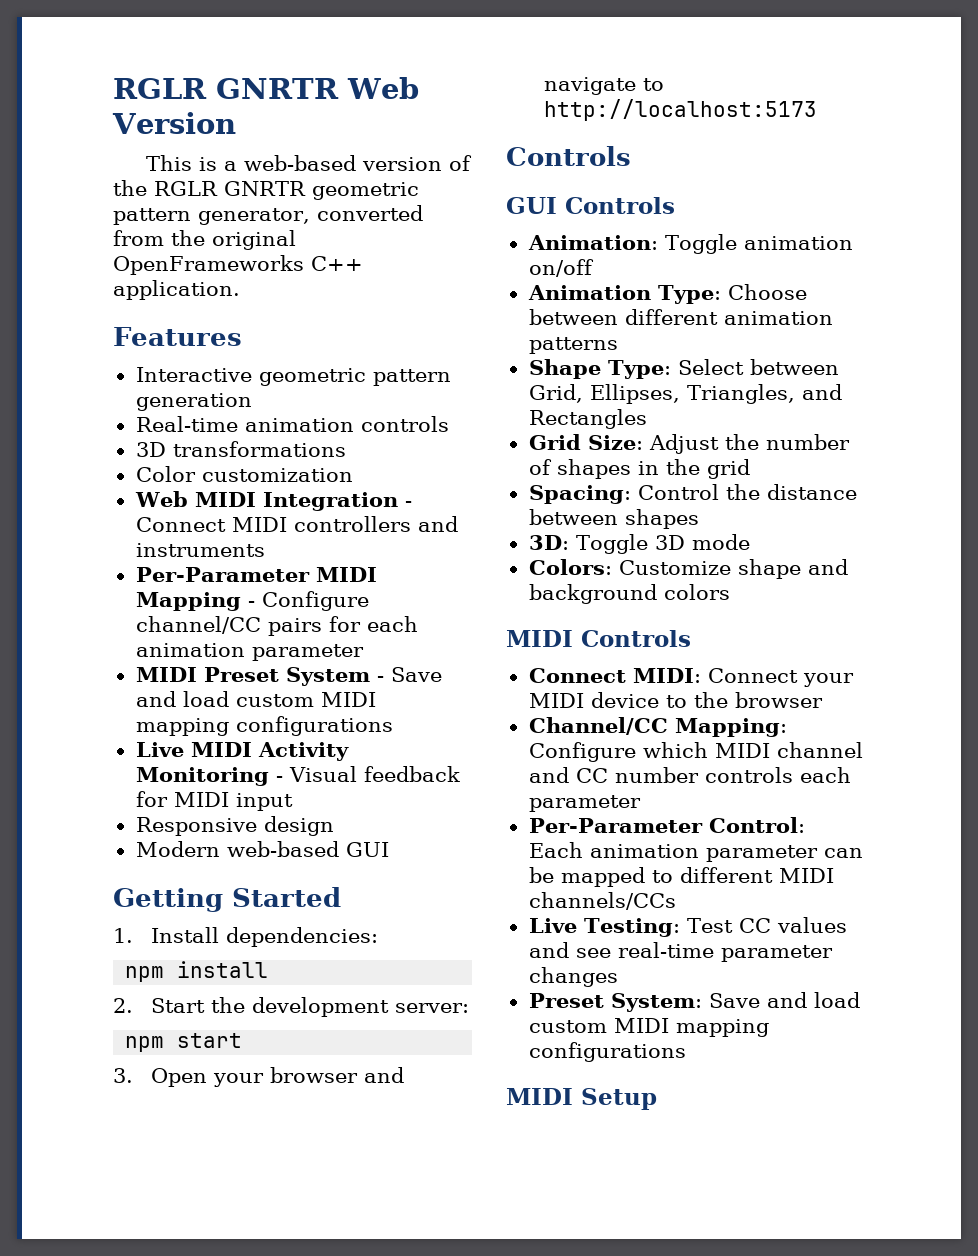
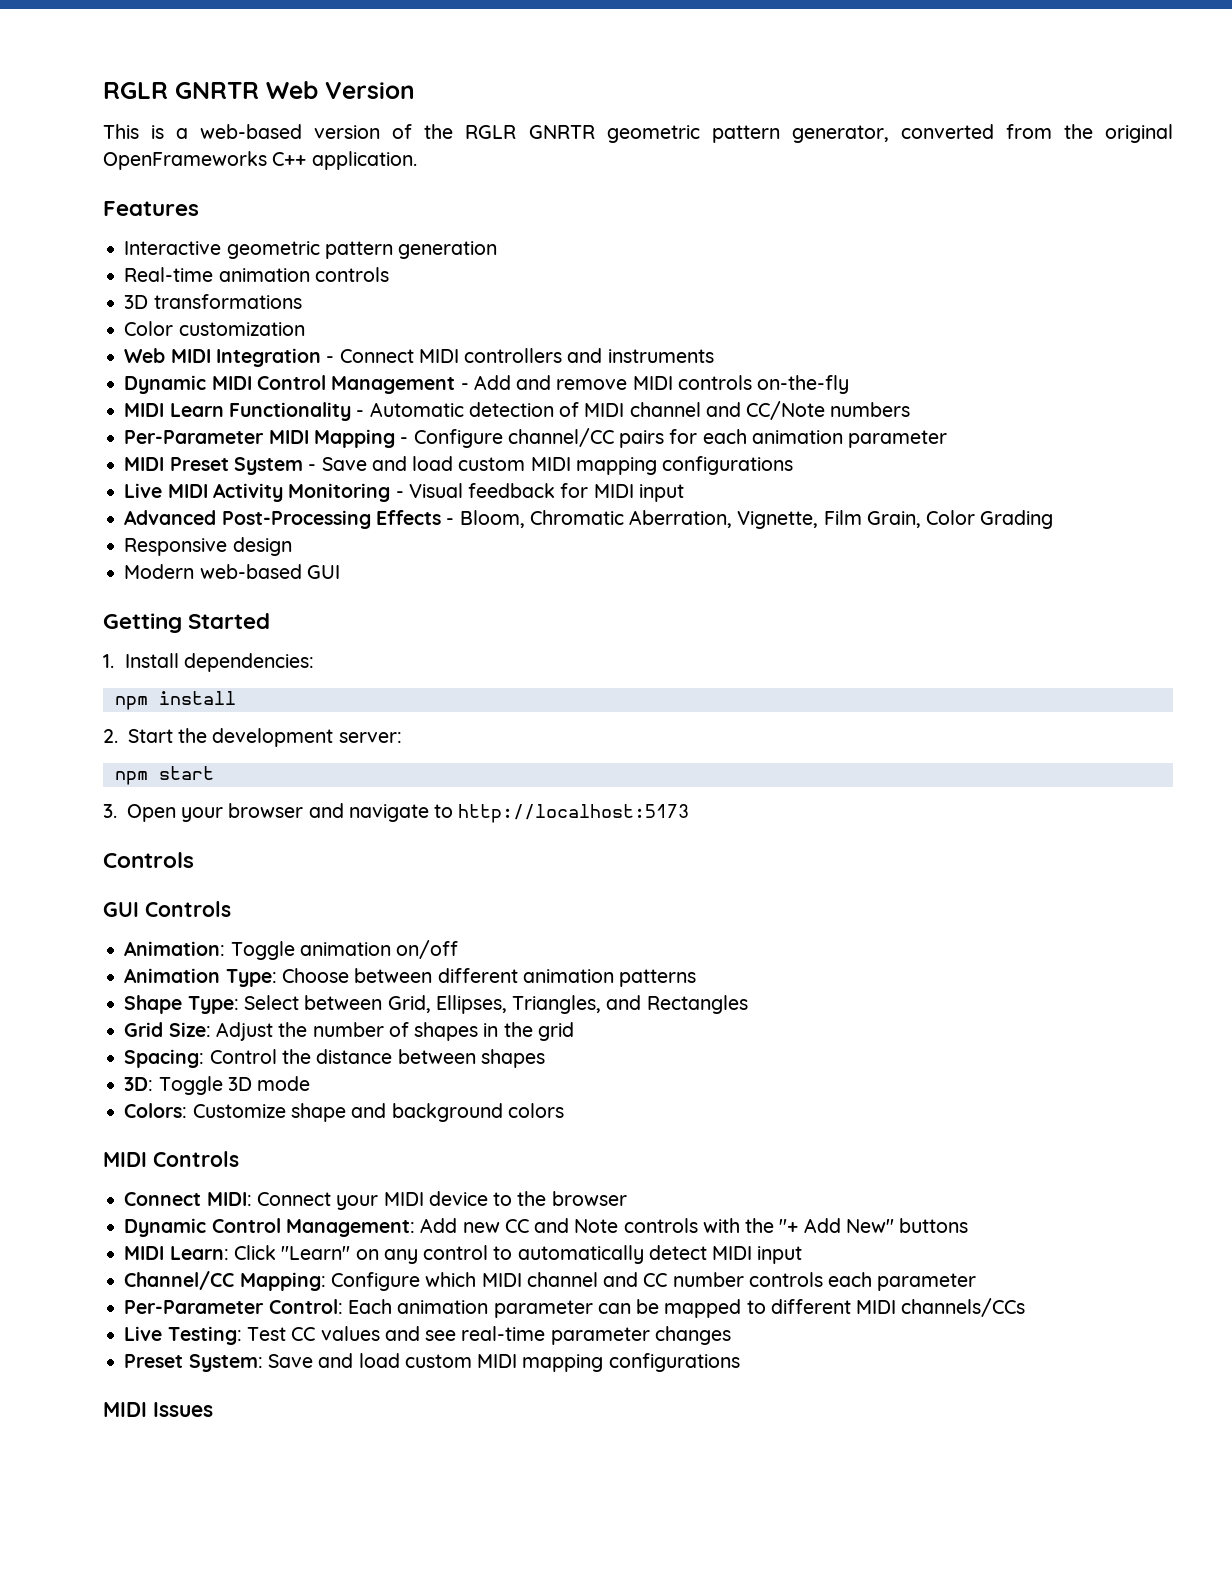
+ Dynamic MIDI Control Management - Add and remove MIDI controls on-the-fly
+ MIDI Learn Functionality - Automatic detection of MIDI channel and CC/Note numbers
+ Advanced Post-Processing Effects - Bloom, Chromatic Aberration, Vignette, Film Grain, Color Grading
+ Dynamic Control Management: Add new CC and Note controls with the "+ Add New" buttons
+ MIDI Learn: Click "Learn" on any control to automatically detect MIDI input
- MIDI Setup
+ MIDI Issues

